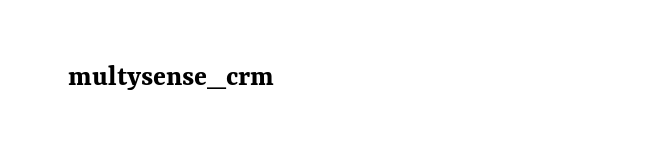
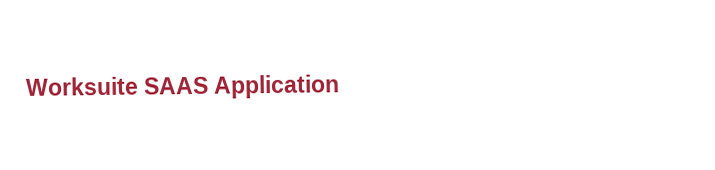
- multysense_crm
+ Worksuite SAAS Application

